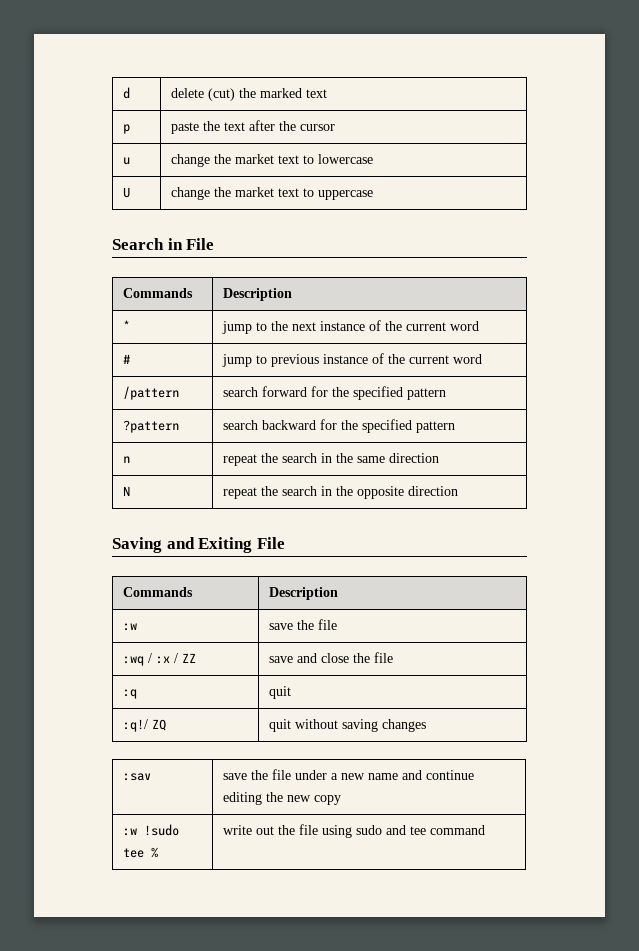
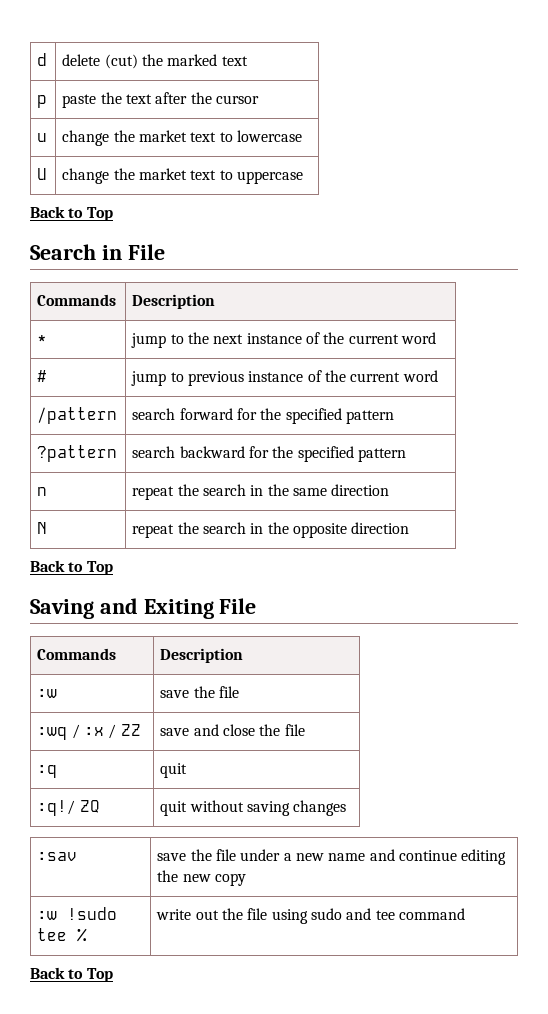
  U | change the market text to uppercase
+ Back to Top
  N | repeat the search in the opposite direction
+ Back to Top
  :w !sudo tee % | write out the file using sudo and tee command
+ Back to Top

